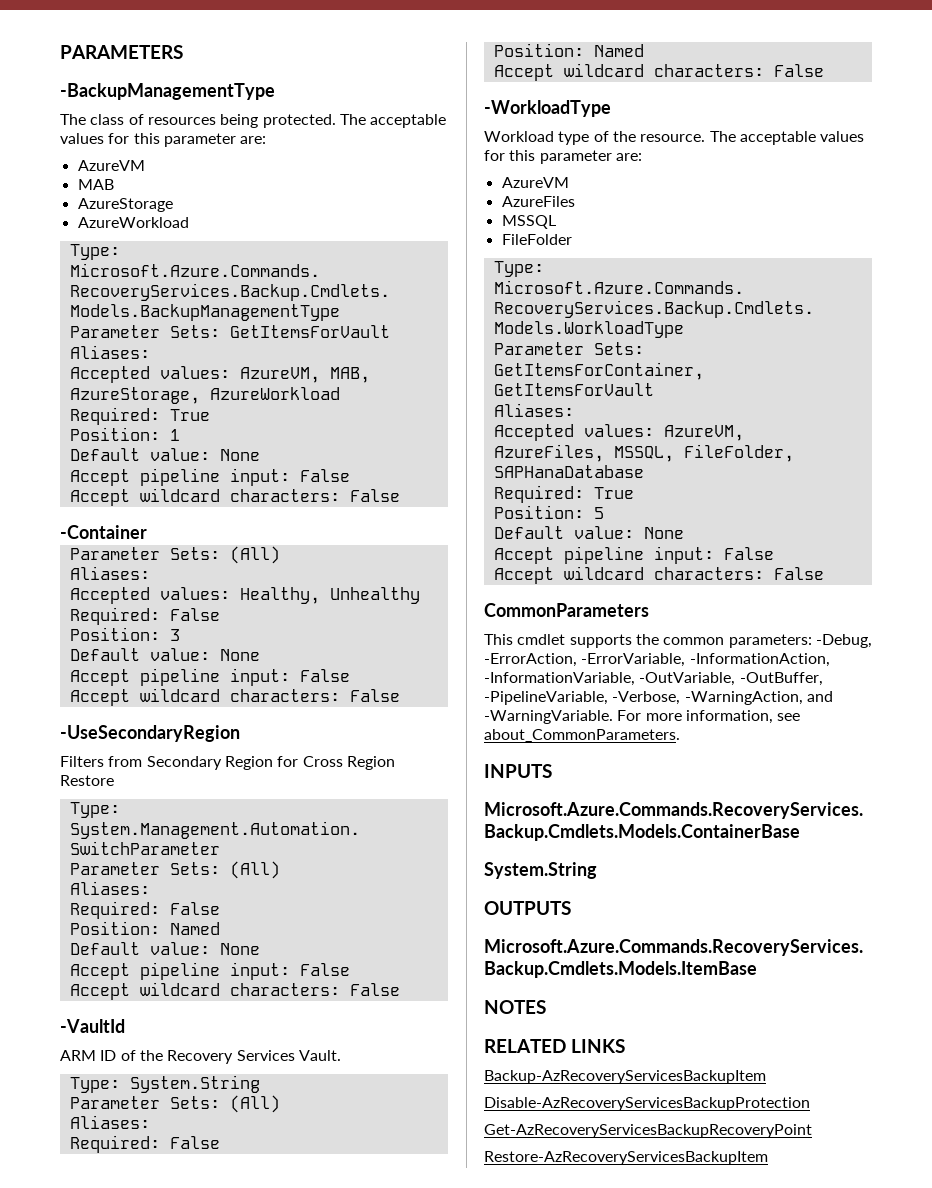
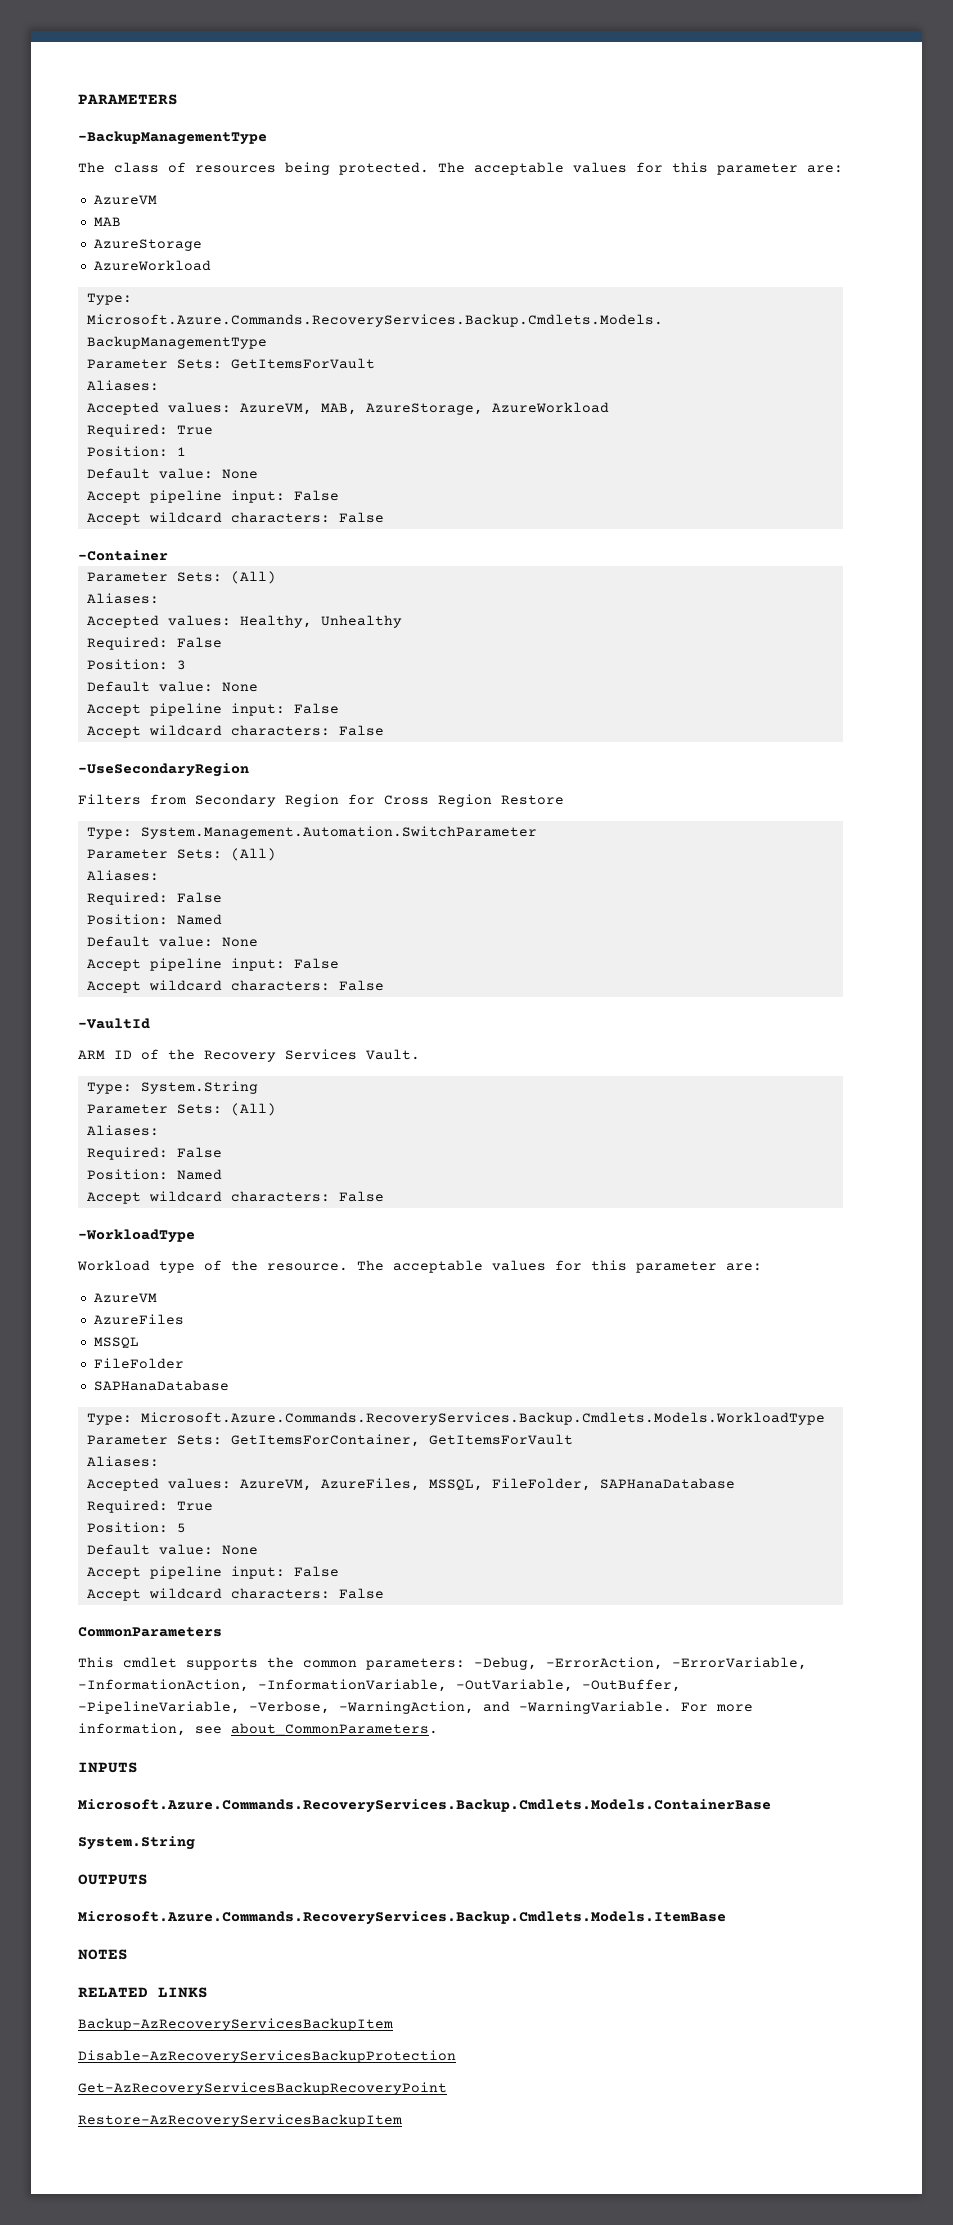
  FileFolder
+ SAPHanaDatabase

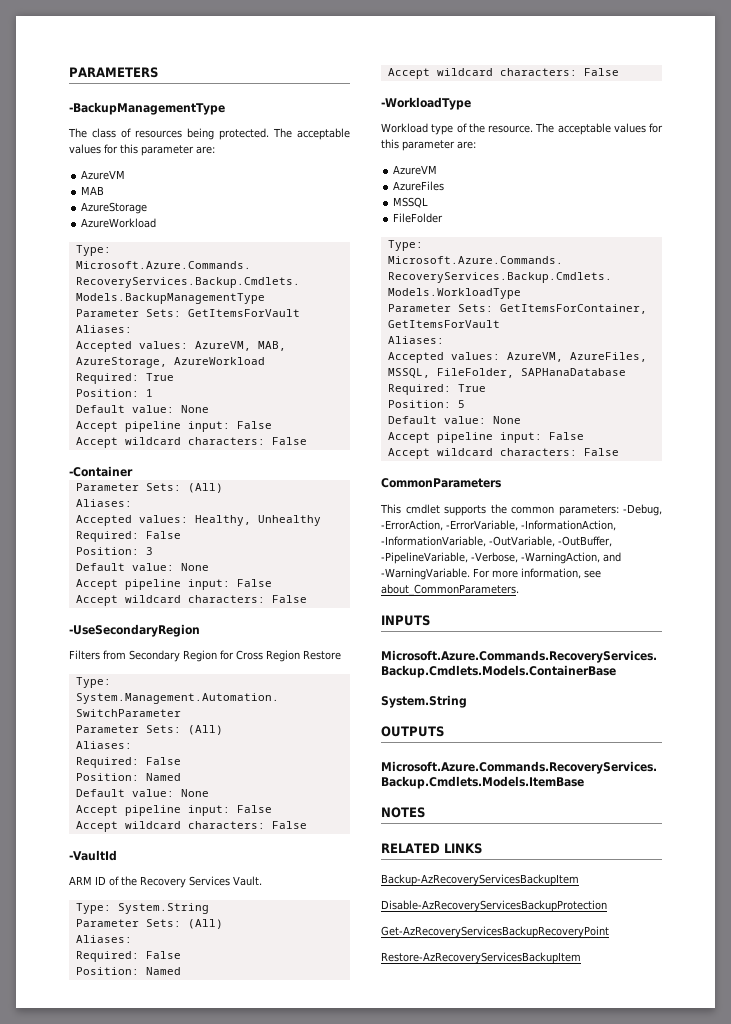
  FileFolder
- SAPHanaDatabase

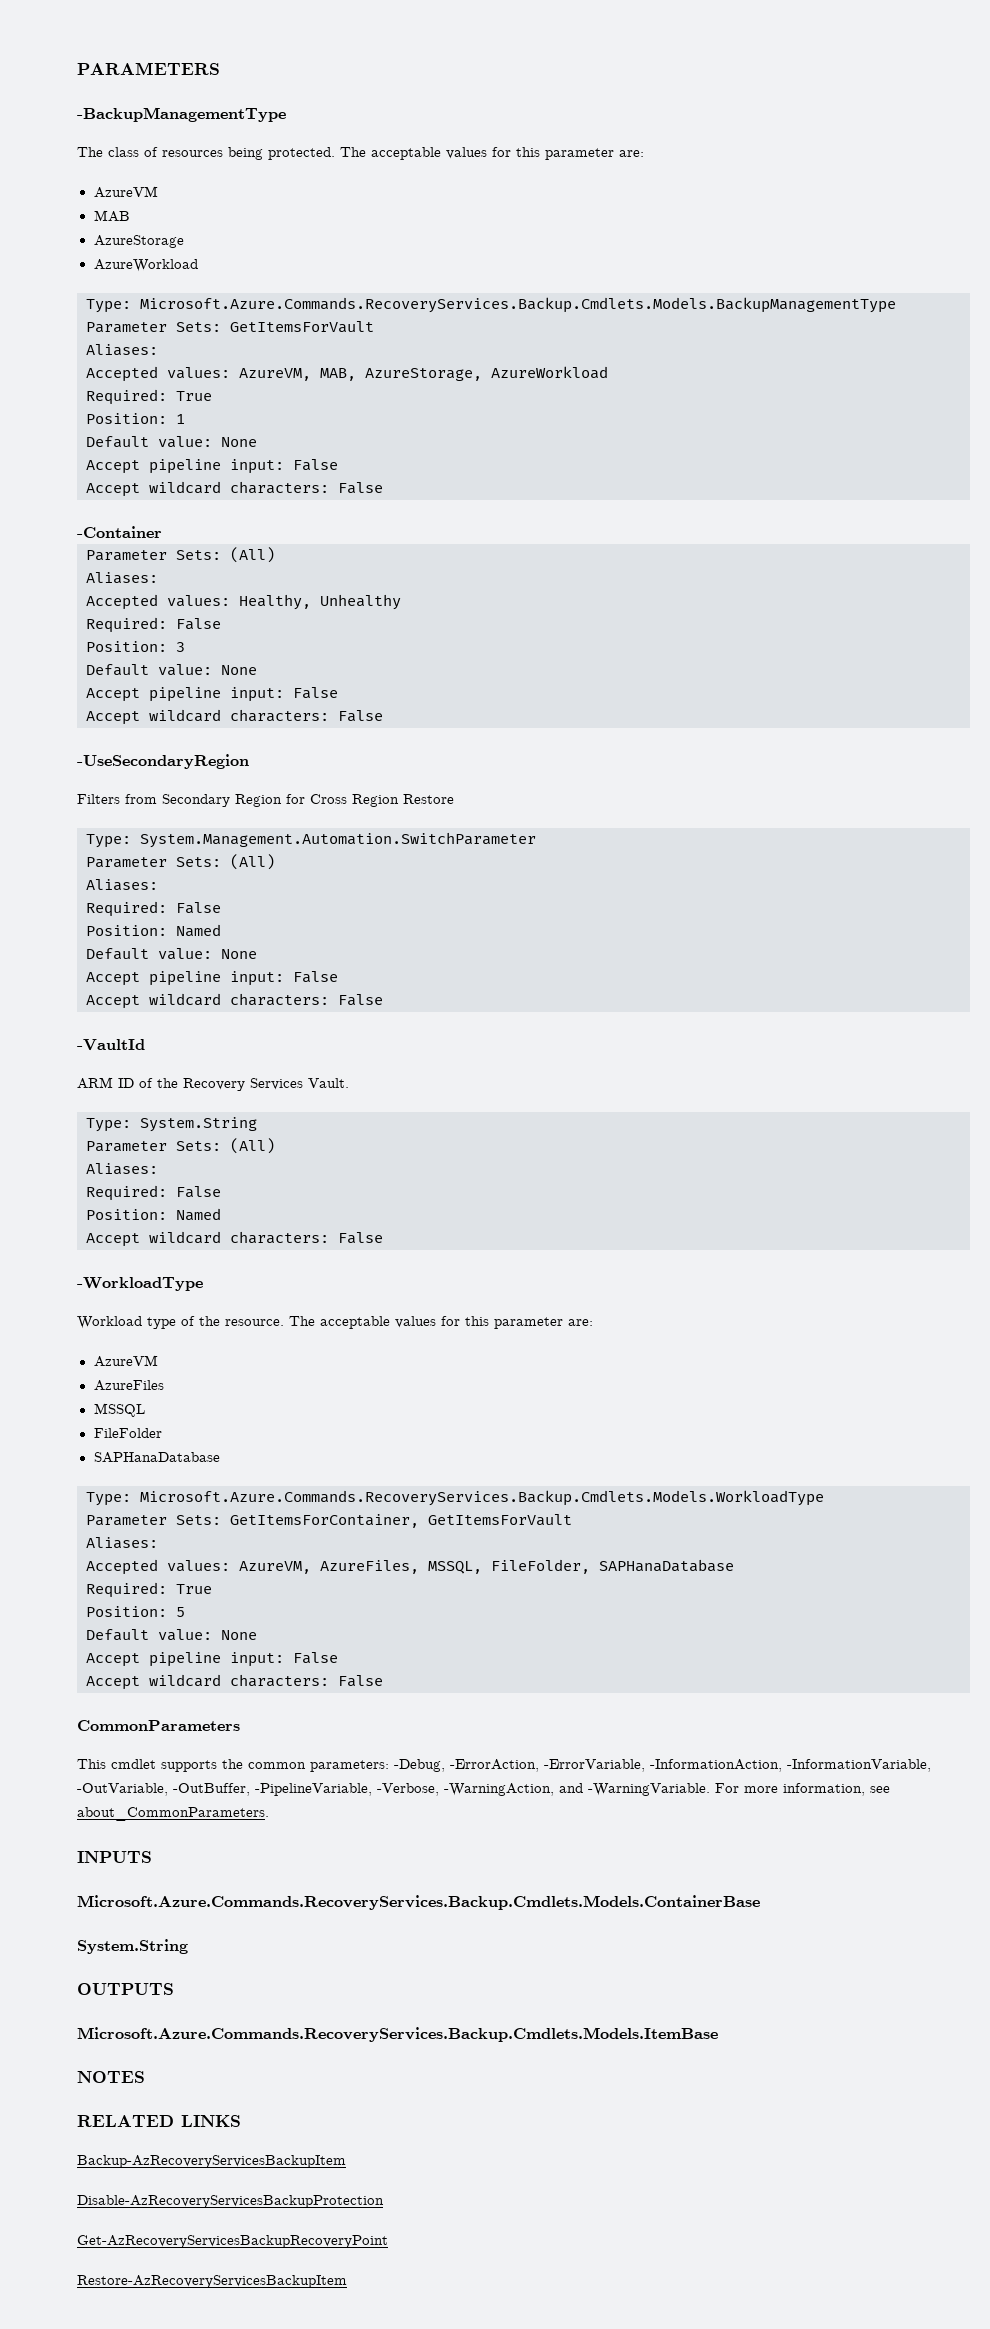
  FileFolder
+ SAPHanaDatabase

